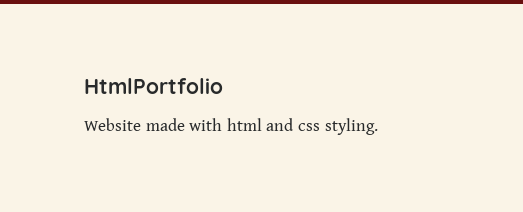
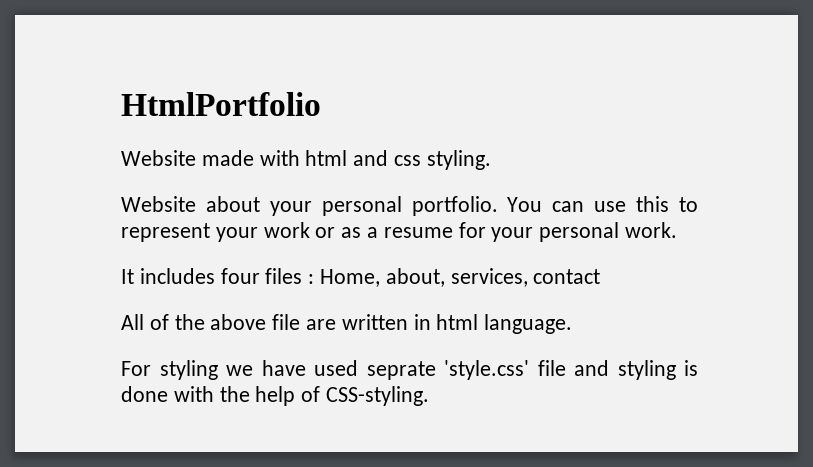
+ Website about your personal portfolio. You can use this to represent your work or as a resume for your personal work.
+ It includes four files : Home, about, services, contact
+ All of the above file are written in html language.
+ For styling we have used seprate 'style.css' file and styling is done with the help of CSS-styling.

